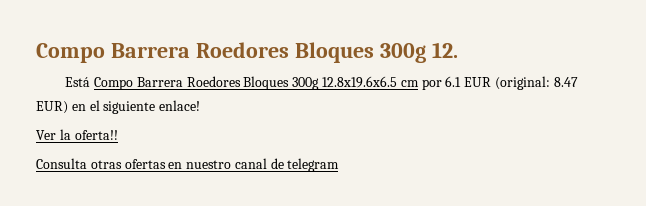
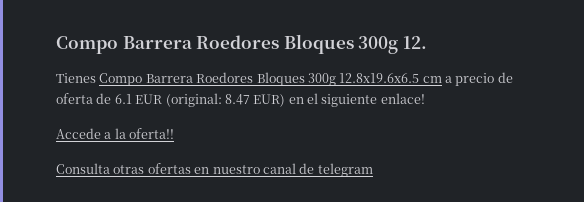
- Está Compo Barrera Roedores Bloques 300g 12.8x19.6x6.5 cm por 6.1 EUR (original: 8.47 EUR) en el siguiente enlace!
+ Tienes Compo Barrera Roedores Bloques 300g 12.8x19.6x6.5 cm a precio de oferta de 6.1 EUR (original: 8.47 EUR) en el siguiente enlace!
- Ver la oferta!!
+ Accede a la oferta!!

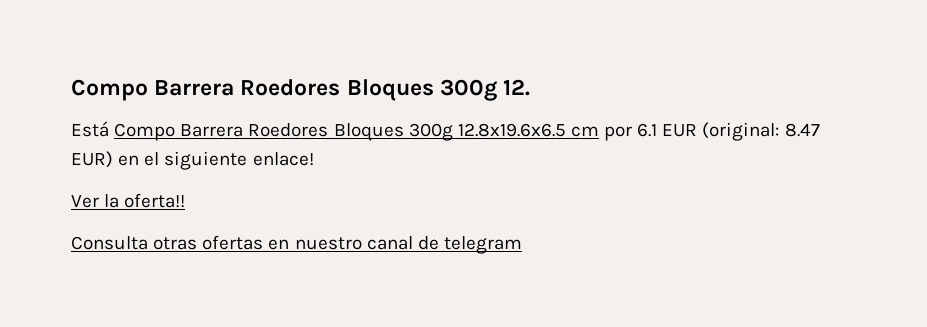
- Tienes Compo Barrera Roedores Bloques 300g 12.8x19.6x6.5 cm a precio de oferta de 6.1 EUR (original: 8.47 EUR) en el siguiente enlace!
+ Está Compo Barrera Roedores Bloques 300g 12.8x19.6x6.5 cm por 6.1 EUR (original: 8.47 EUR) en el siguiente enlace!
- Accede a la oferta!!
+ Ver la oferta!!

